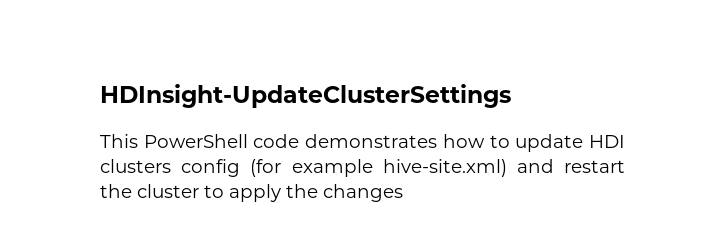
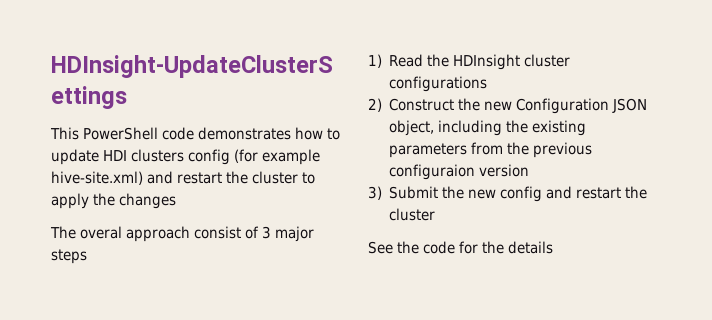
+ The overal approach consist of 3 major steps
+ 1) Read the HDInsight cluster configurations
+ 2) Construct the new Configuration JSON object, including the existing parameters from the previous configuraion version
+ 3) Submit the new config and restart the cluster
+ See the code for the details

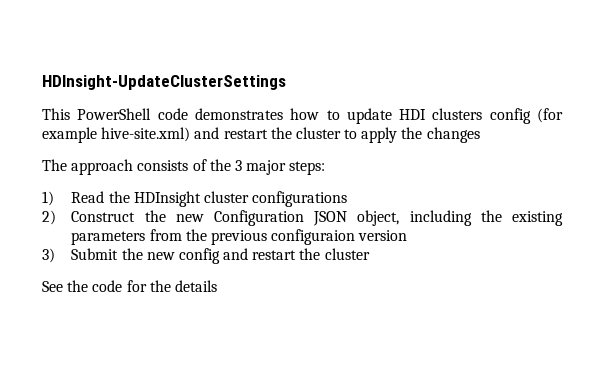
- The overal approach consist of 3 major steps
+ The approach consists of the 3 major steps:

